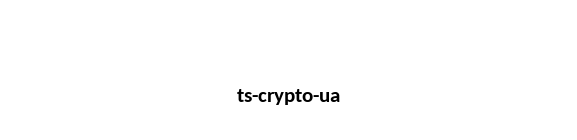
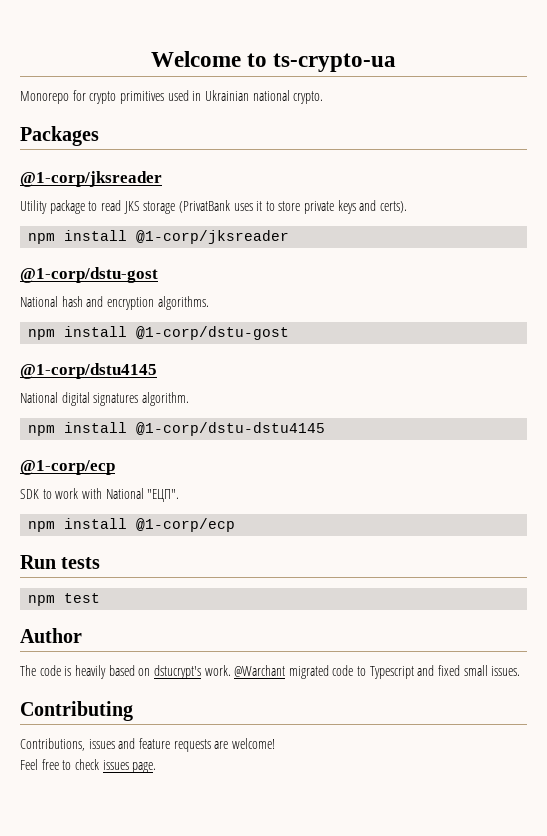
- ts-crypto-ua
+ Welcome to ts-crypto-ua
+ Monorepo for crypto primitives used in Ukrainian national crypto.
+ Packages
+ @1-corp/jksreader
+ Utility package to read JKS storage (PrivatBank uses it to store private keys and certs).
+ npm install @1-corp/jksreader
+ @1-corp/dstu-gost
+ National hash and encryption algorithms.
+ npm install @1-corp/dstu-gost
+ @1-corp/dstu4145
+ National digital signatures algorithm.
+ npm install @1-corp/dstu-dstu4145
+ @1-corp/ecp
+ SDK to work with National "ЕЦП".
+ npm install @1-corp/ecp
+ Run tests
+ npm test
+ Author
+ The code is heavily based on dstucrypt's work. @Warchant migrated code to Typescript and fixed small issues.
+ Contributing
+ Contributions, issues and feature requests are welcome!
+ Feel free to check issues page.

